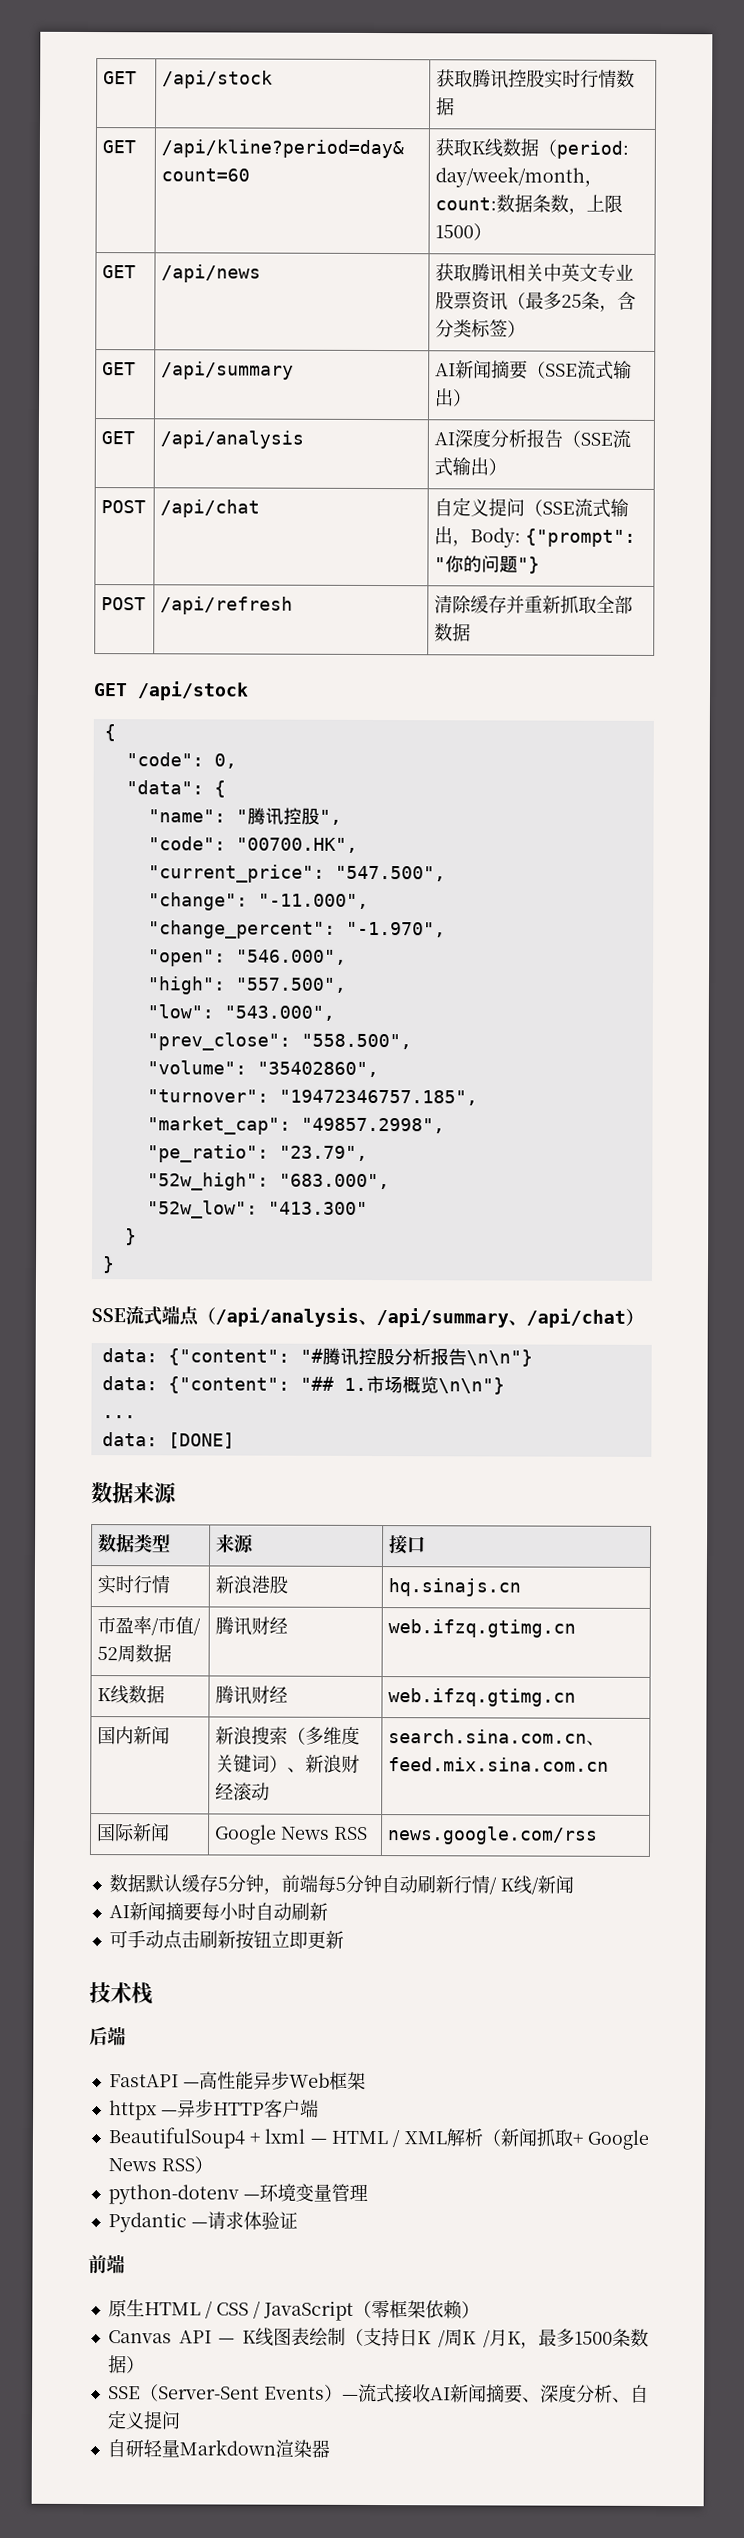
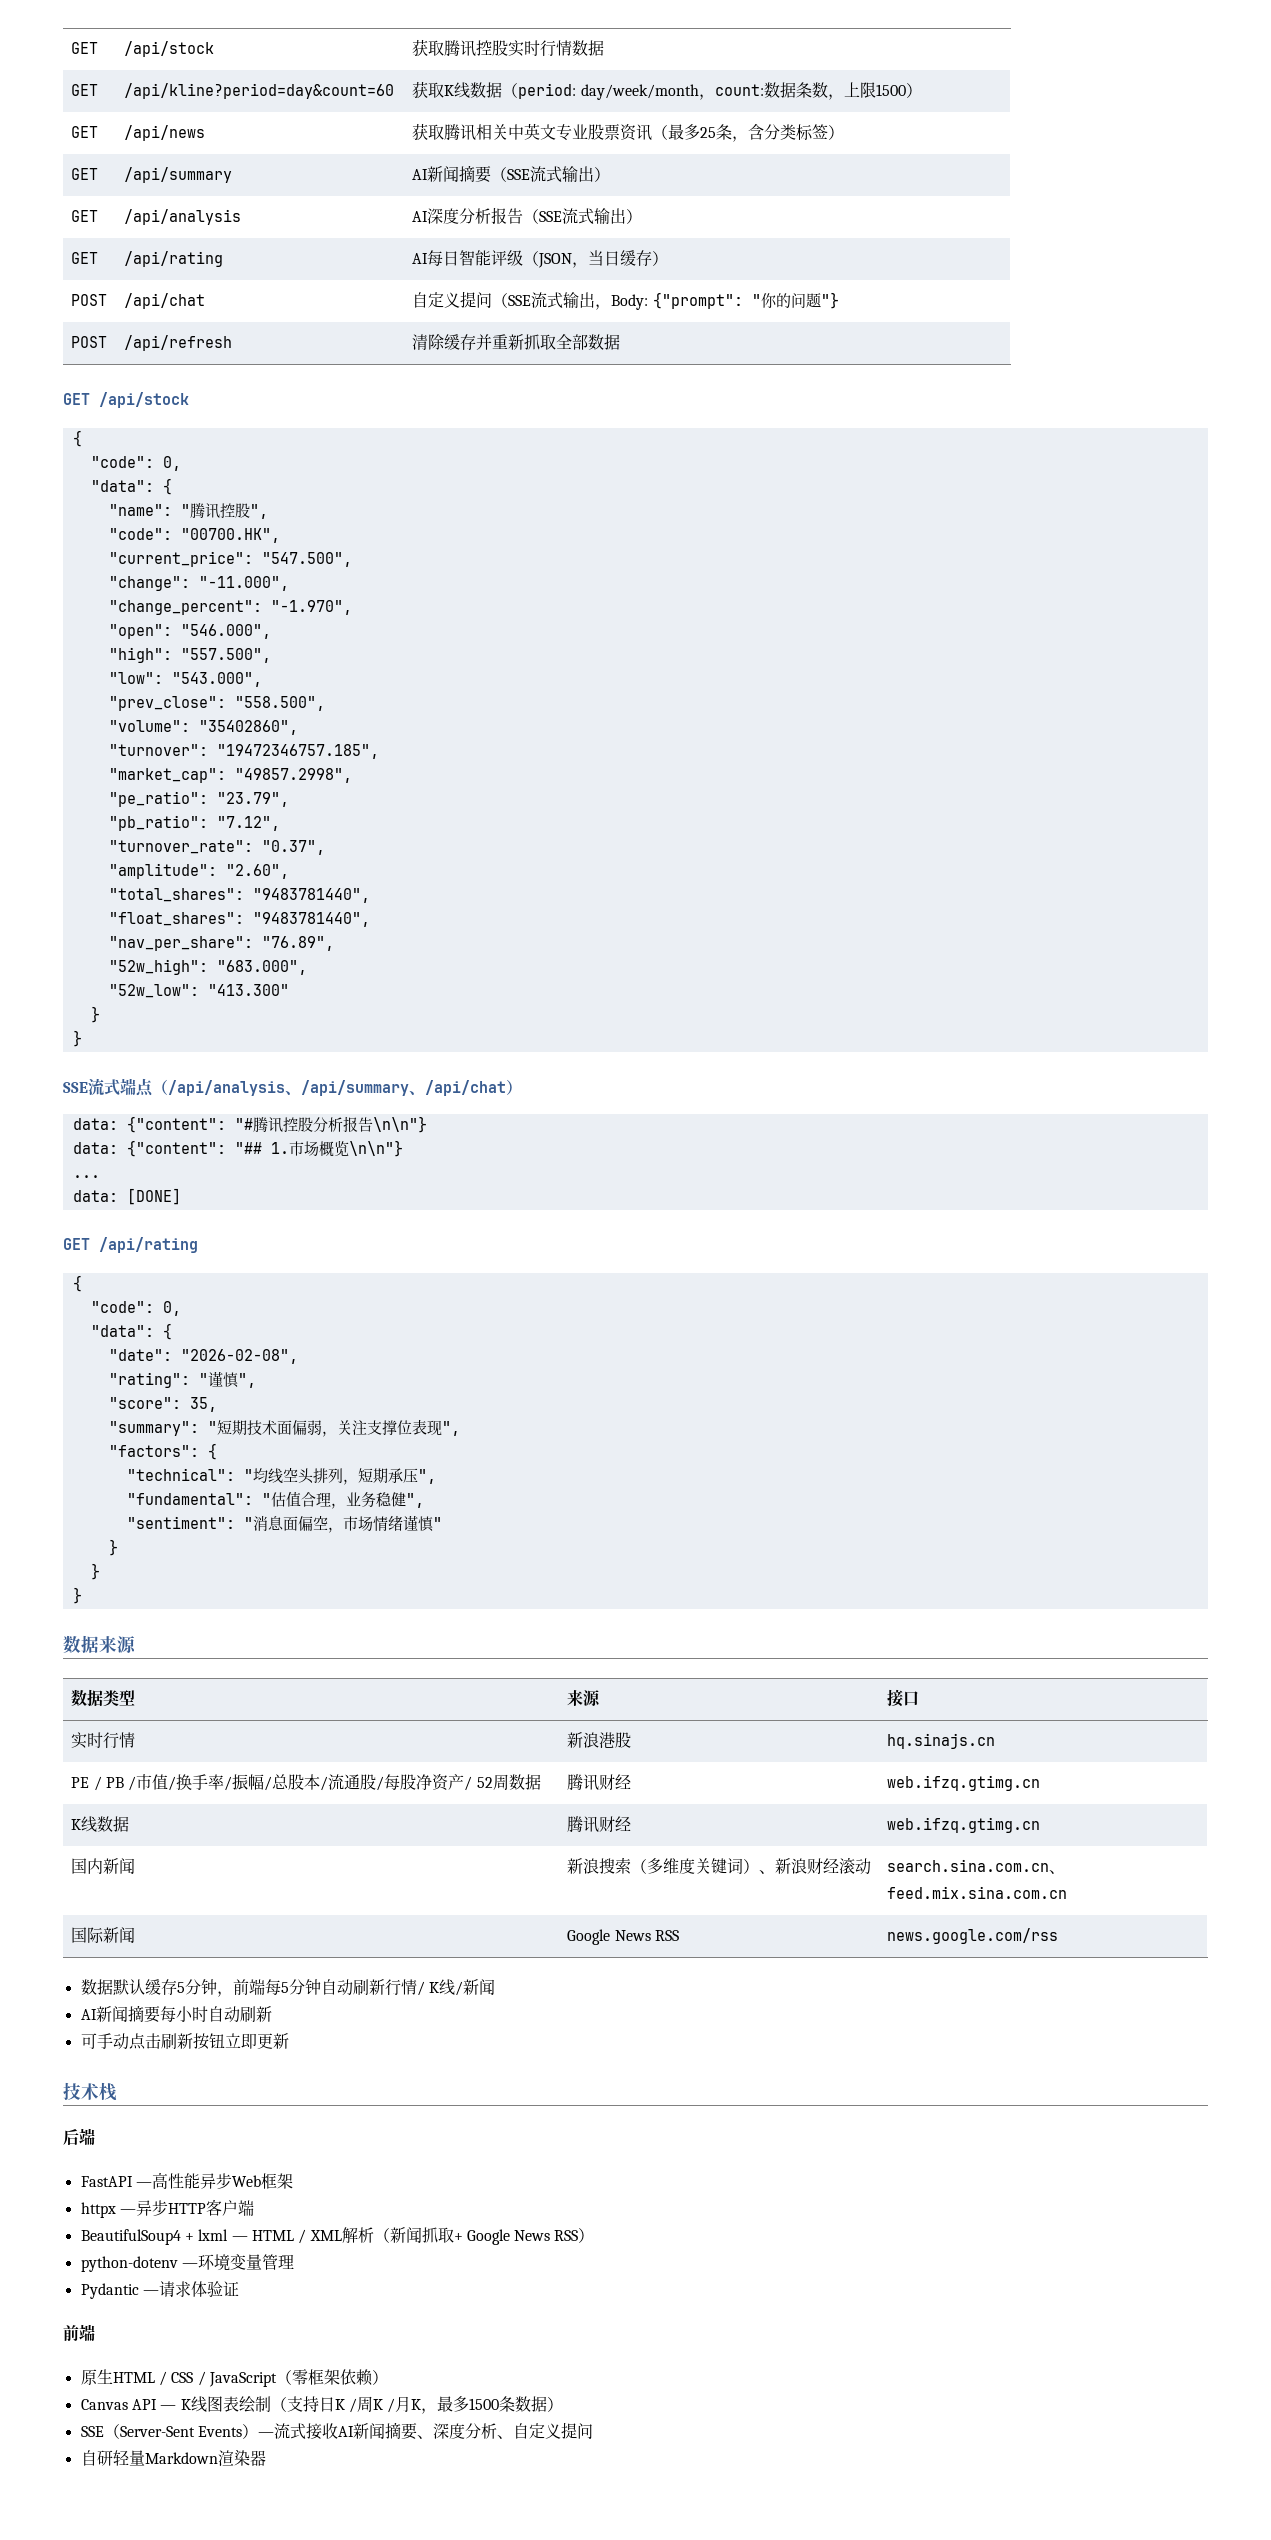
+ GET | /api/rating | AI每日智能评级（JSON，当日缓存）
+ "pb_ratio": "7.12",
+ "turnover_rate": "0.37",
+ "amplitude": "2.60",
+ "total_shares": "9483781440",
+ "float_shares": "9483781440",
+ "nav_per_share": "76.89",
+ GET /api/rating
+ {
+ "code": 0,
+ "data": {
+ "date": "2026-02-08",
+ "rating": "谨慎",
+ "score": 35,
+ "summary": "短期技术面偏弱，关注支撑位表现",
+ "factors": {
+ "technical": "均线空头排列，短期承压",
+ "fundamental": "估值合理，业务稳健",
+ "sentiment": "消息面偏空，市场情绪谨慎"
+ }
+ }
+ }
- 市盈率/市值/ 52周数据 | 腾讯财经 | web.ifzq.gtimg.cn
+ PE / PB /市值/换手率/振幅/总股本/流通股/每股净资产/ 52周数据 | 腾讯财经 | web.ifzq.gtimg.cn

